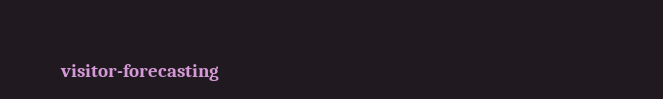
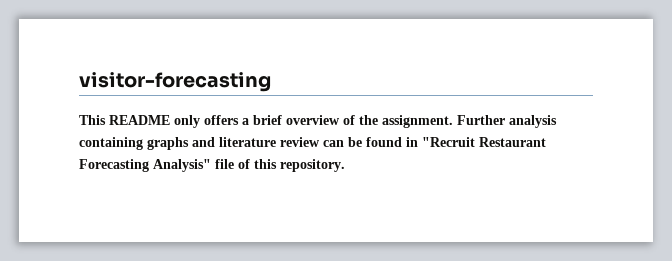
+ This README only offers a brief overview of the assignment. Further analysis containing graphs and literature review can be found in "Recruit Restaurant Forecasting Analysis" file of this repository.

